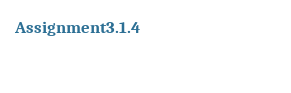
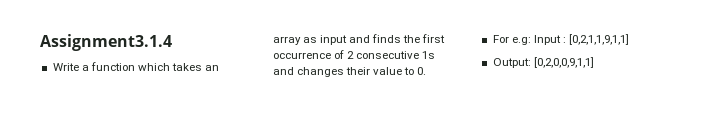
+ Write a function which takes an array as input and finds the first occurrence of 2 consecutive 1s and changes their value to 0.
+ For e.g: Input : [0,2,1,1,9,1,1]
+ Output: [0,2,0,0,9,1,1]

